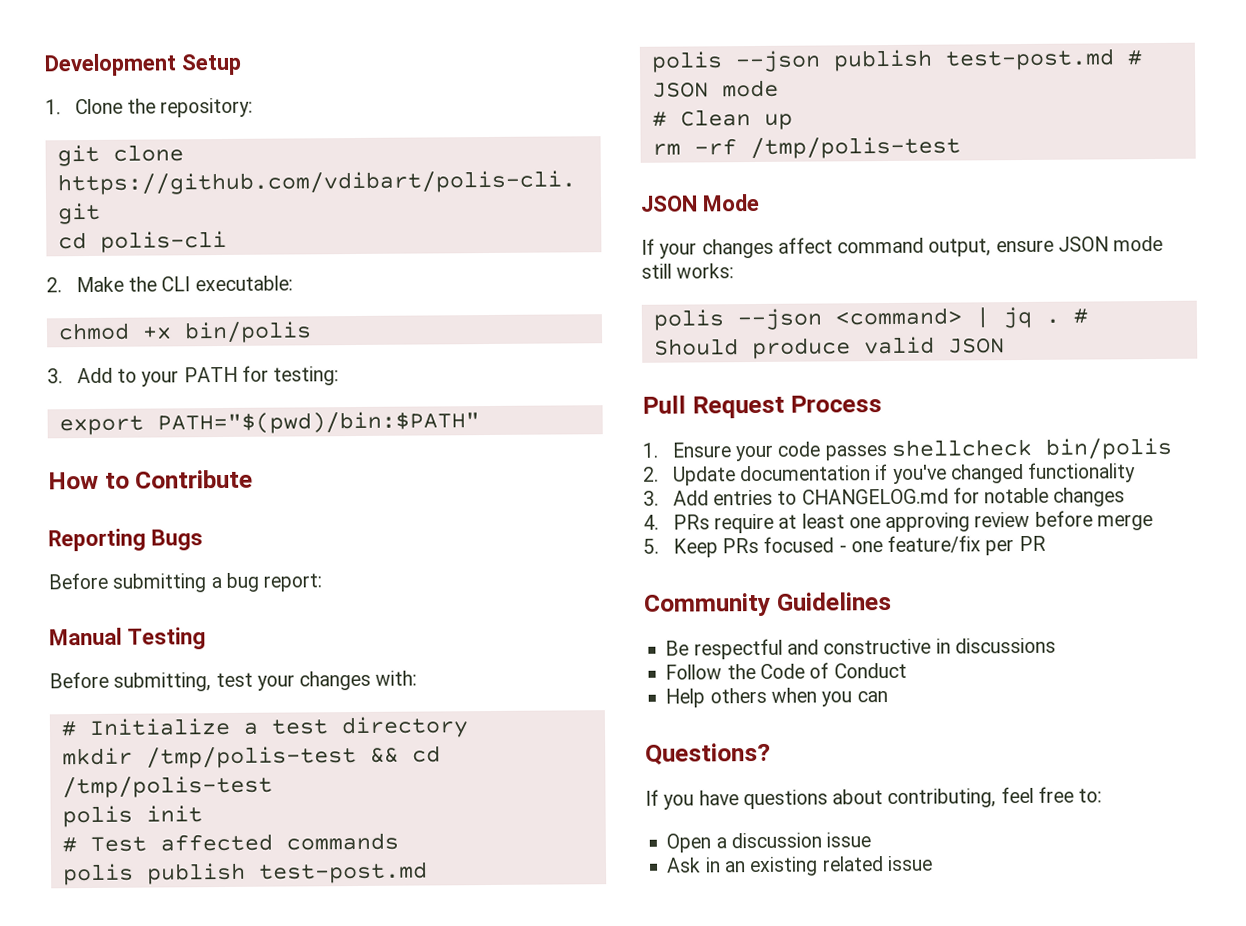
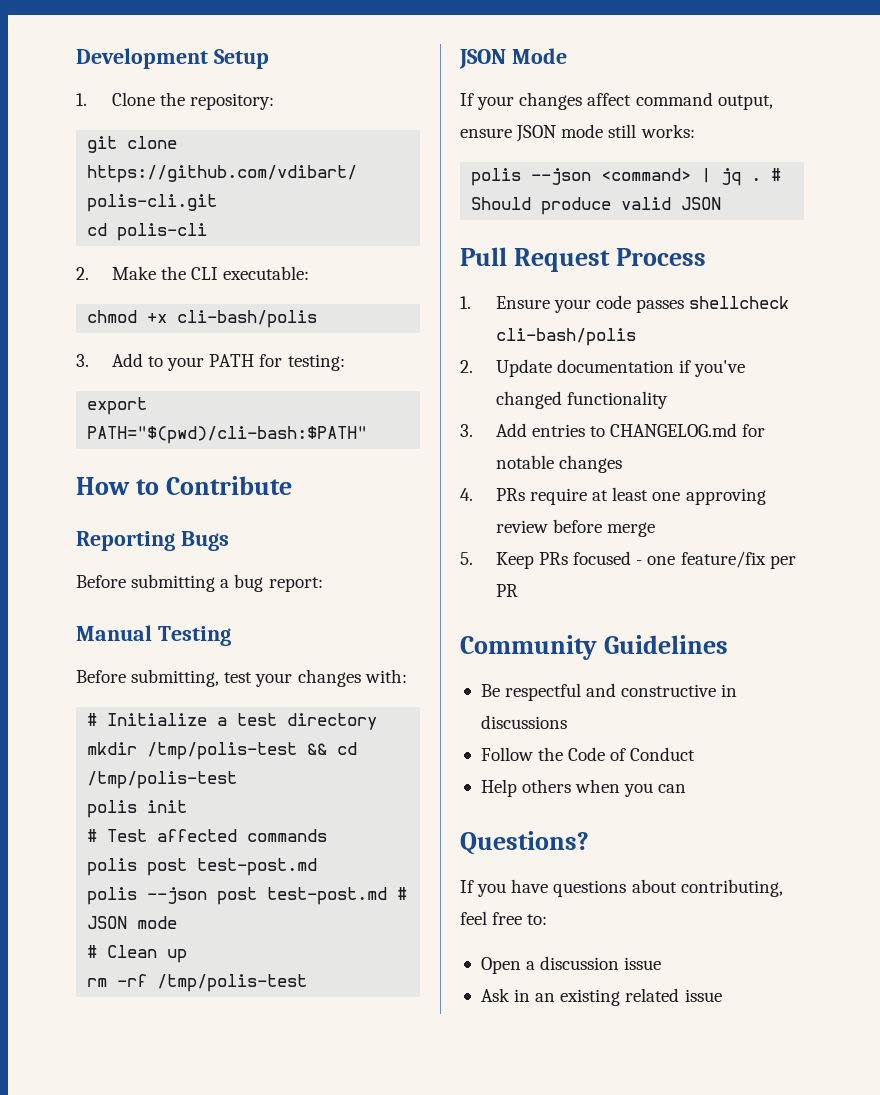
- chmod +x bin/polis
+ chmod +x cli-bash/polis
- export PATH="$(pwd)/bin:$PATH"
+ export PATH="$(pwd)/cli-bash:$PATH"
- polis publish test-post.md
+ polis post test-post.md
- polis --json publish test-post.md # JSON mode
+ polis --json post test-post.md # JSON mode
- 1. Ensure your code passes shellcheck bin/polis
+ 1. Ensure your code passes shellcheck cli-bash/polis

